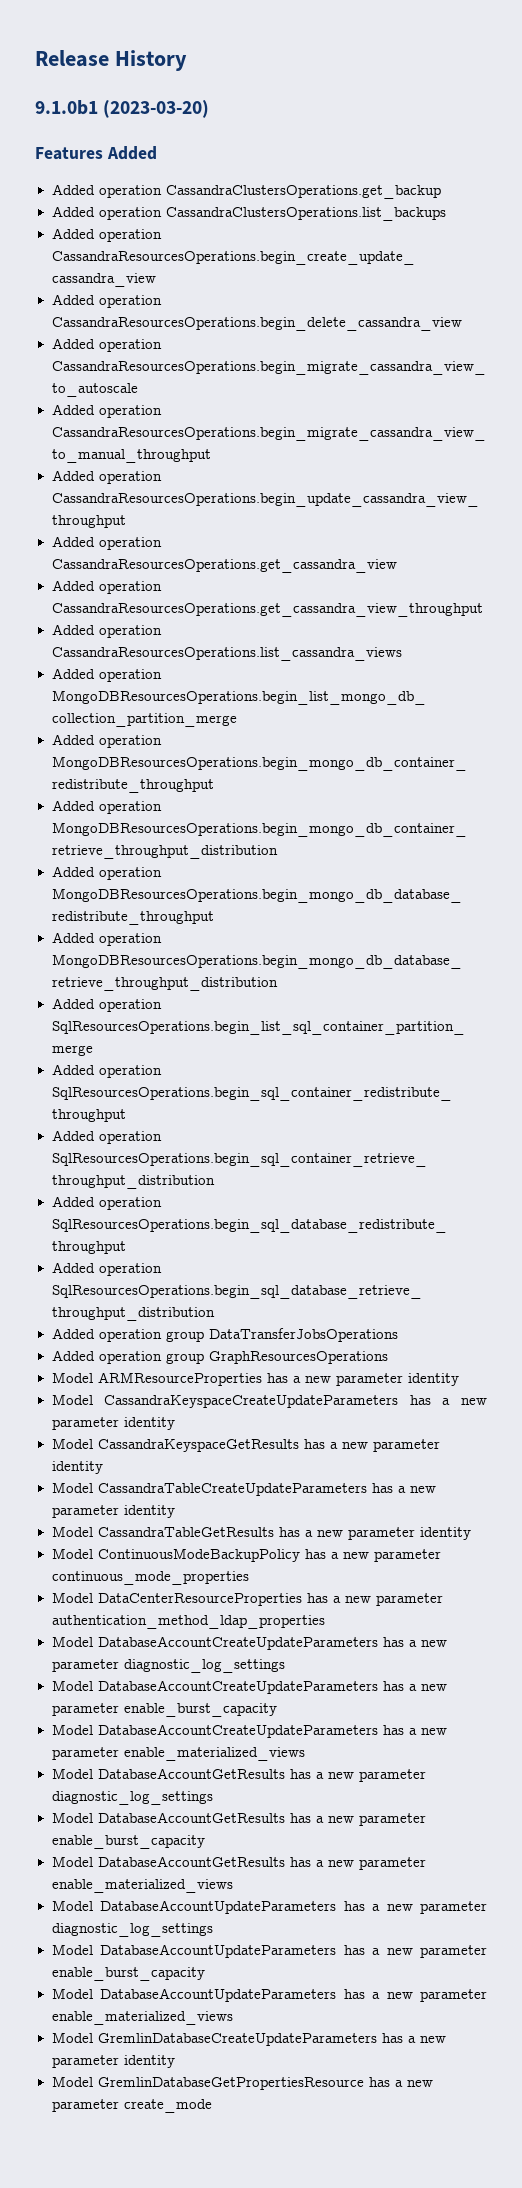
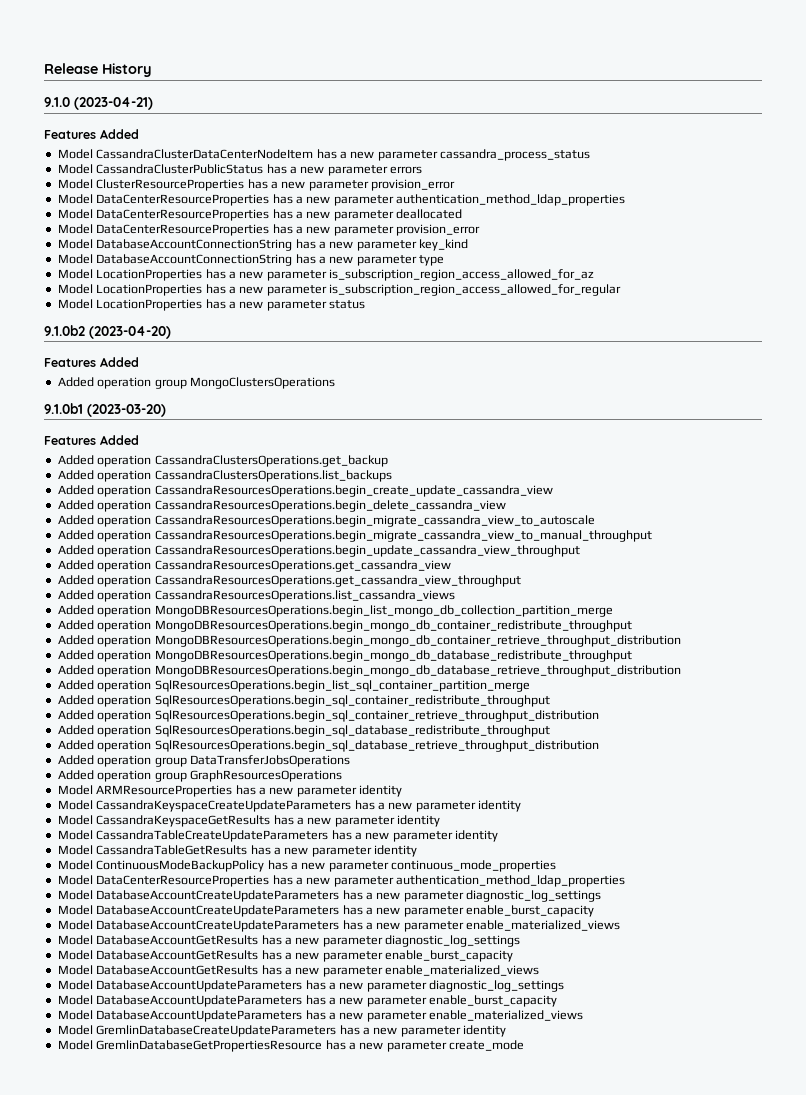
+ 9.1.0 (2023-04-21)
+ Features Added
+ Model CassandraClusterDataCenterNodeItem has a new parameter cassandra_process_status
+ Model CassandraClusterPublicStatus has a new parameter errors
+ Model ClusterResourceProperties has a new parameter provision_error
+ Model DataCenterResourceProperties has a new parameter authentication_method_ldap_properties
+ Model DataCenterResourceProperties has a new parameter deallocated
+ Model DataCenterResourceProperties has a new parameter provision_error
+ Model DatabaseAccountConnectionString has a new parameter key_kind
+ Model DatabaseAccountConnectionString has a new parameter type
+ Model LocationProperties has a new parameter is_subscription_region_access_allowed_for_az
+ Model LocationProperties has a new parameter is_subscription_region_access_allowed_for_regular
+ Model LocationProperties has a new parameter status
+ 9.1.0b2 (2023-04-20)
+ Features Added
+ Added operation group MongoClustersOperations

